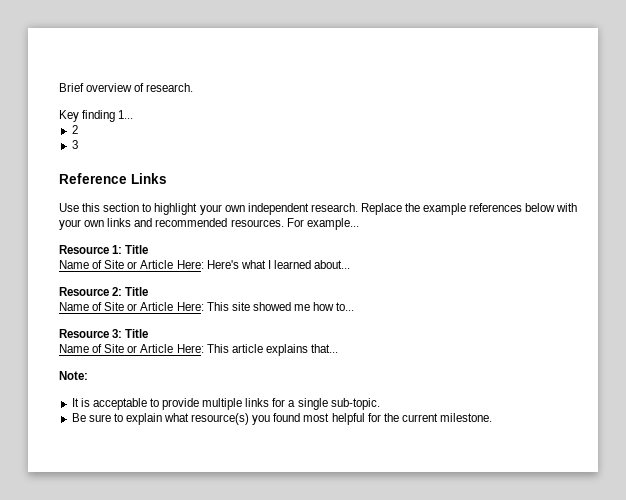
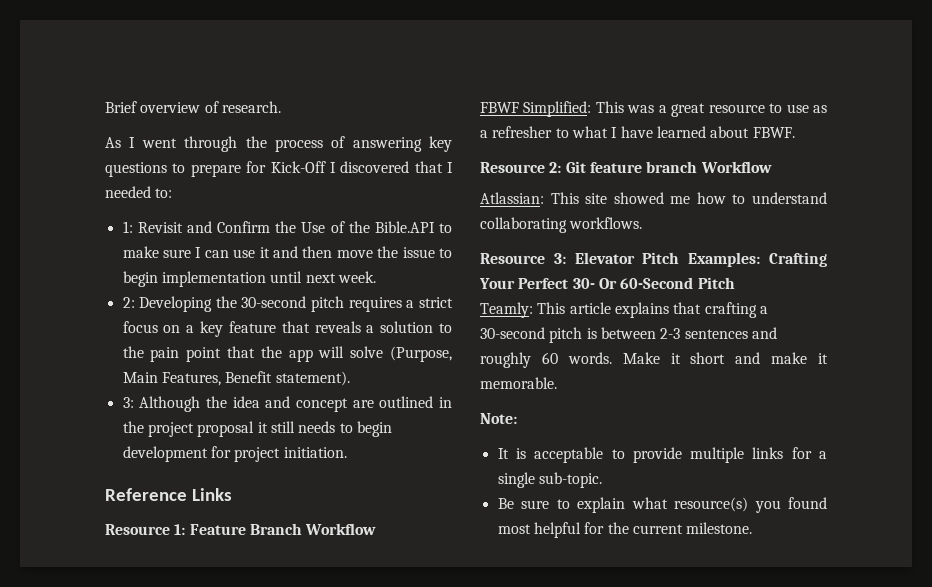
- Key finding 1...
- 2
- 3
+ As I went through the process of answering key questions to prepare for Kick-Off I discovered that I needed to:
+ 1: Revisit and Confirm the Use of the Bible.API to make sure I can use it and then move the issue to begin implementation until next week.
+ 2: Developing the 30-second pitch requires a strict focus on a key feature that reveals a solution to the pain point that the app will solve (Purpose, Main Features, Benefit statement).
+ 3: Although the idea and concept are outlined in the project proposal it still needs to begin development for project initiation.
  Reference Links
- Use this section to highlight your own independent research. Replace the example references below with your own links and recommended resources. For example...
- Resource 1: Title
- Name of Site or Article Here: Here's what I learned about...
- Resource 2: Title
- Name of Site or Article Here: This site showed me how to...
- Resource 3: Title
- Name of Site or Article Here: This article explains that...
+ Resource 1: Feature Branch Workflow
+ FBWF Simplified: This was a great resource to use as a refresher to what I have learned about FBWF.
+ Resource 2: Git feature branch Workflow
+ Atlassian: This site showed me how to understand collaborating workflows.
+ Resource 3: Elevator Pitch Examples: Crafting Your Perfect 30- Or 60-Second Pitch
+ Teamly: This article explains that crafting a 30-second pitch is between 2-3 sentences and roughly 60 words. Make it short and make it memorable.

